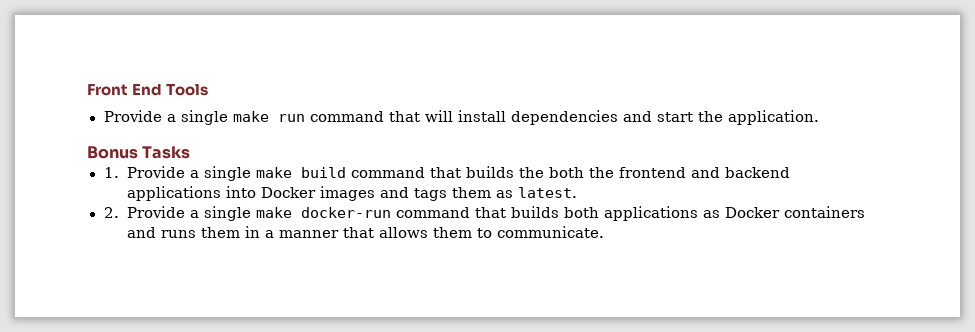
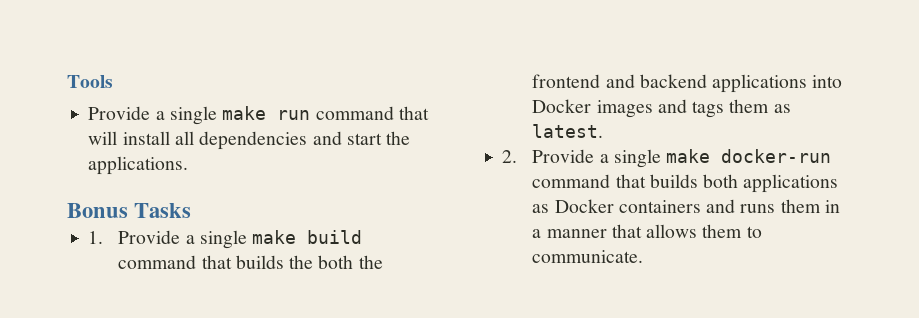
- Front End Tools
+ Tools
- Provide a single make run command that will install dependencies and start the application.
+ Provide a single make run command that will install all dependencies and start the applications.

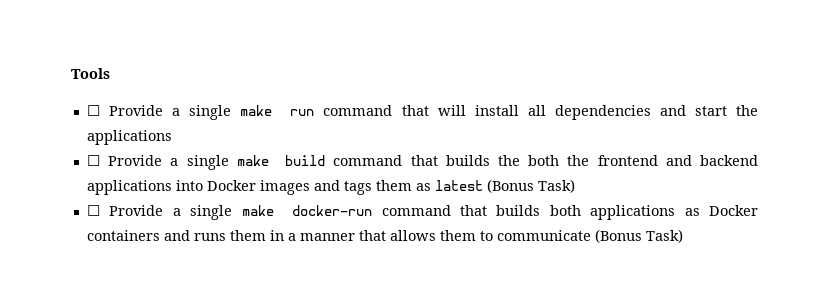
- Provide a single make run command that will install all dependencies and start the applications.
- Bonus Tasks
- 1. Provide a single make build command that builds the both the frontend and backend applications into Docker images and tags them as latest.
- 2. Provide a single make docker-run command that builds both applications as Docker containers and runs them in a manner that allows them to communicate.
+ ☐ Provide a single make run command that will install all dependencies and start the applications
+ ☐ Provide a single make build command that builds the both the frontend and backend applications into Docker images and tags them as latest (Bonus Task)
+ ☐ Provide a single make docker-run command that builds both applications as Docker containers and runs them in a manner that allows them to communicate (Bonus Task)

